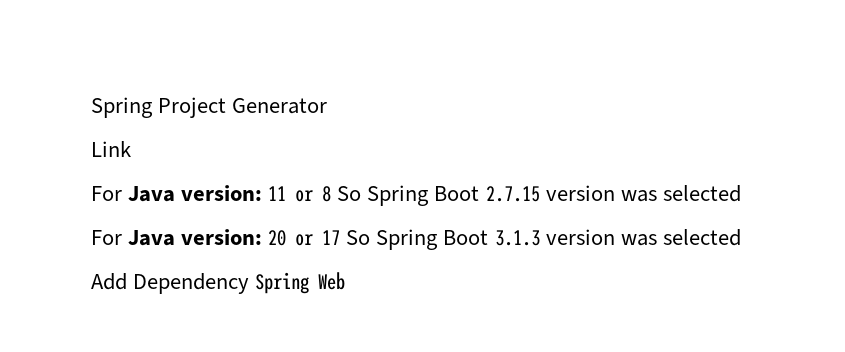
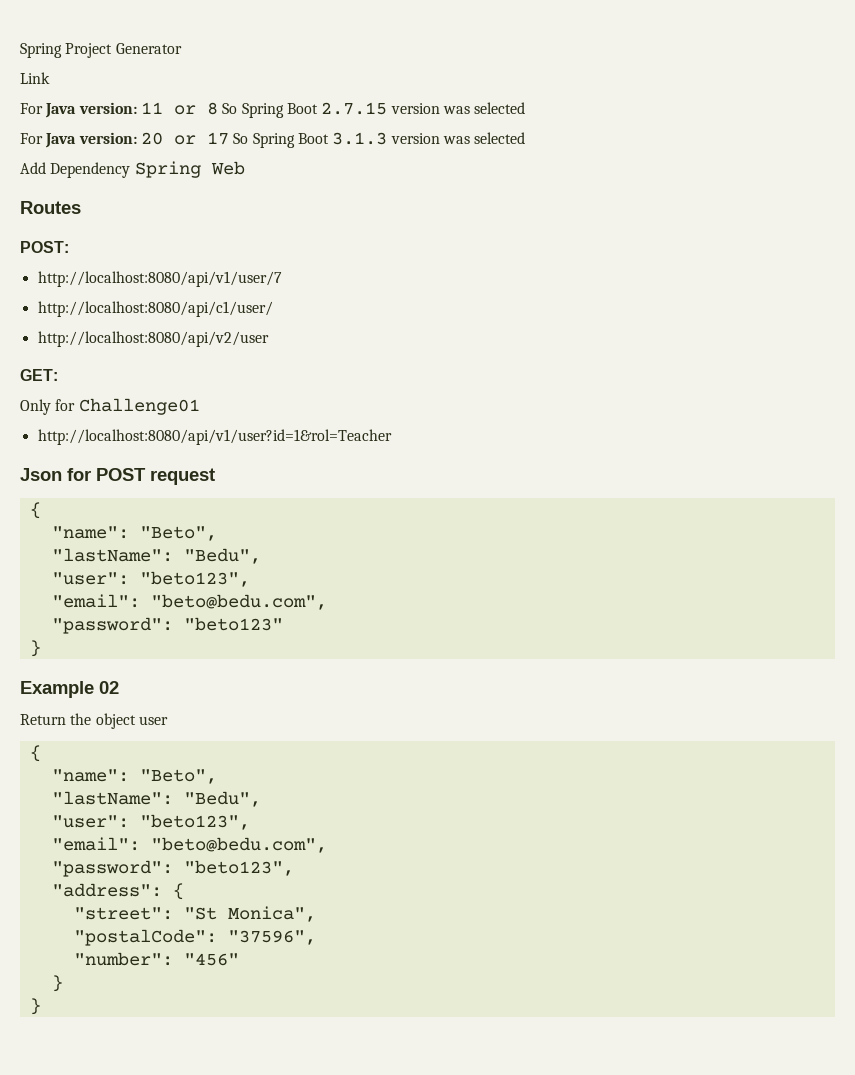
+ Routes
+ POST:
+ http://localhost:8080/api/v1/user/7
+ http://localhost:8080/api/c1/user/
+ http://localhost:8080/api/v2/user
+ GET:
+ Only for Challenge01
+ http://localhost:8080/api/v1/user?id=1&rol=Teacher
+ Json for POST request
+ {
+ "name": "Beto",
+ "lastName": "Bedu",
+ "user": "beto123",
+ "email": "beto@bedu.com",
+ "password": "beto123"
+ }
+ Example 02
+ Return the object user
+ {
+ "name": "Beto",
+ "lastName": "Bedu",
+ "user": "beto123",
+ "email": "beto@bedu.com",
+ "password": "beto123",
+ "address": {
+ "street": "St Monica",
+ "postalCode": "37596",
+ "number": "456"
+ }
+ }

